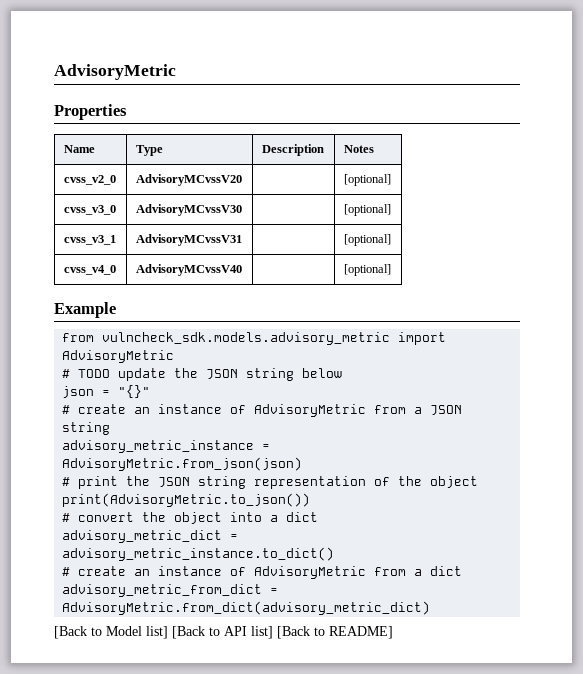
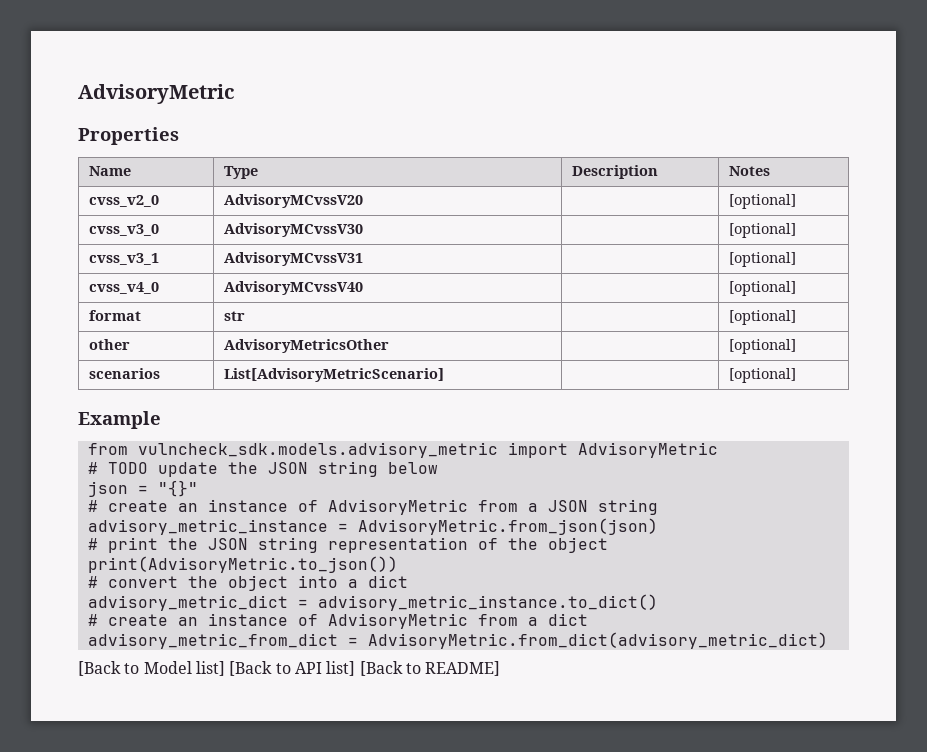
+ format | str | | [optional]
+ other | AdvisoryMetricsOther | | [optional]
+ scenarios | List[AdvisoryMetricScenario] | | [optional]

